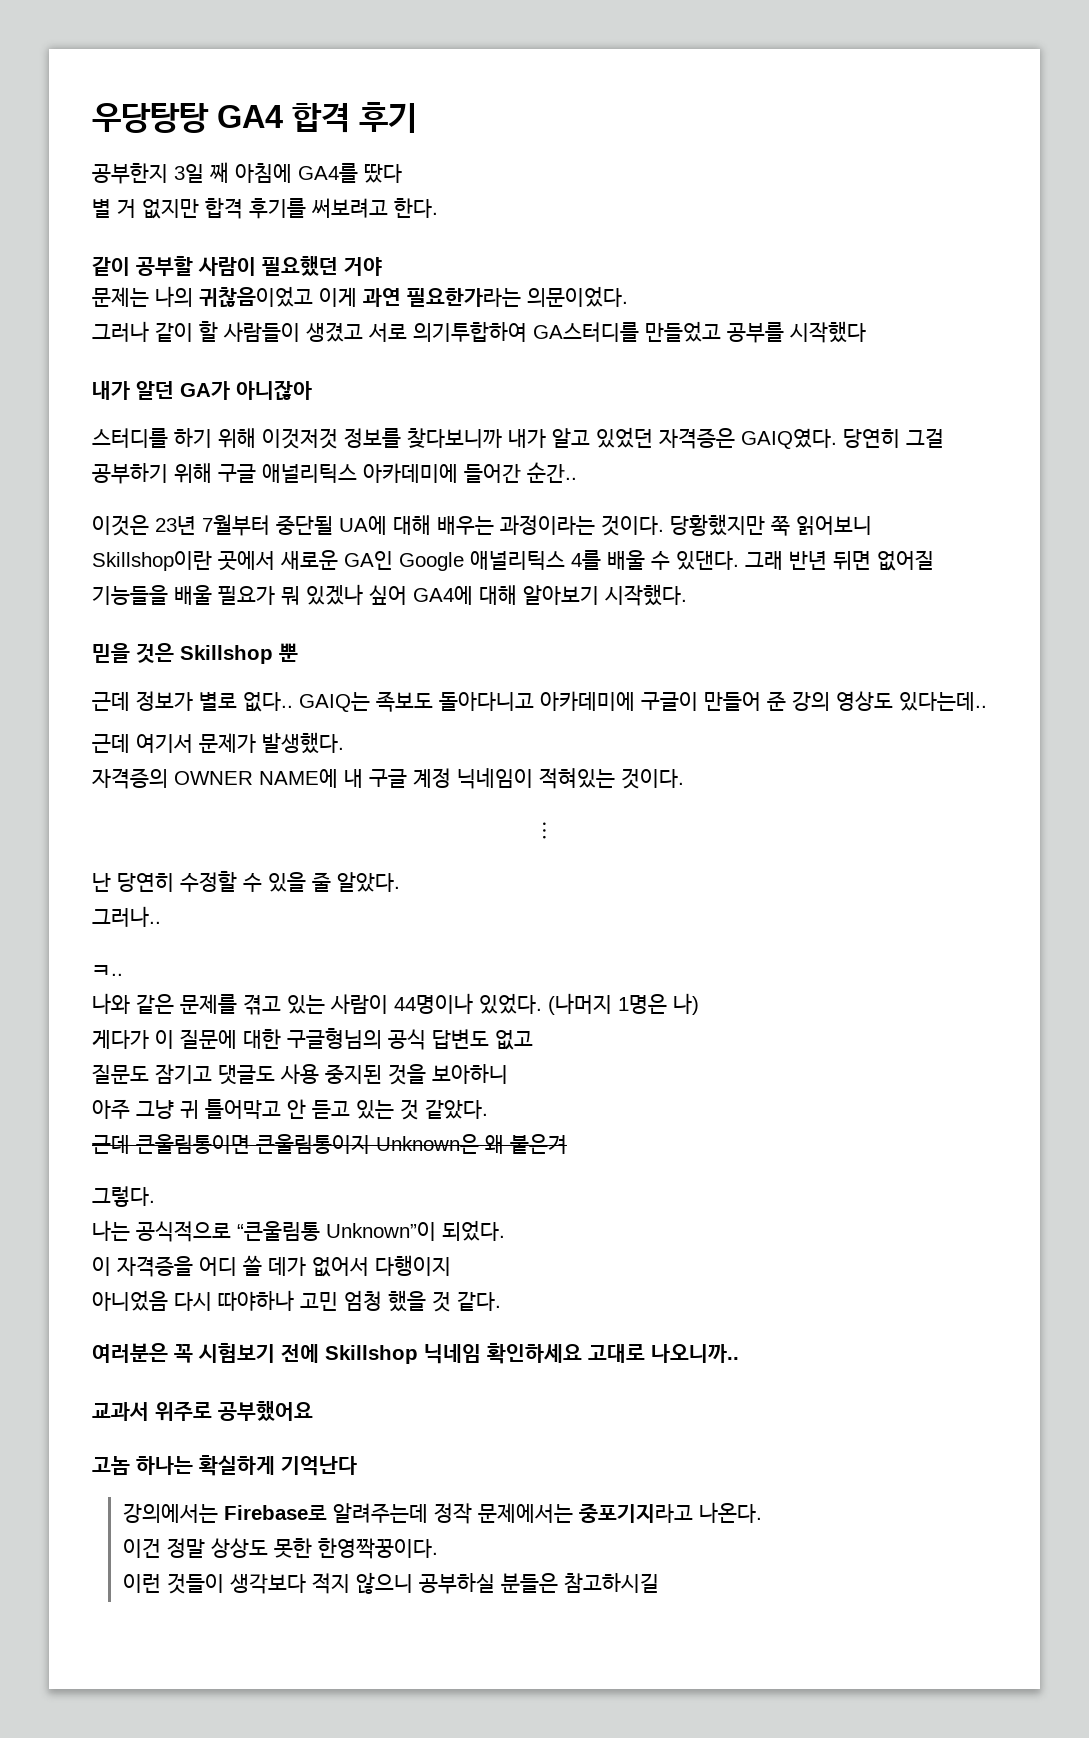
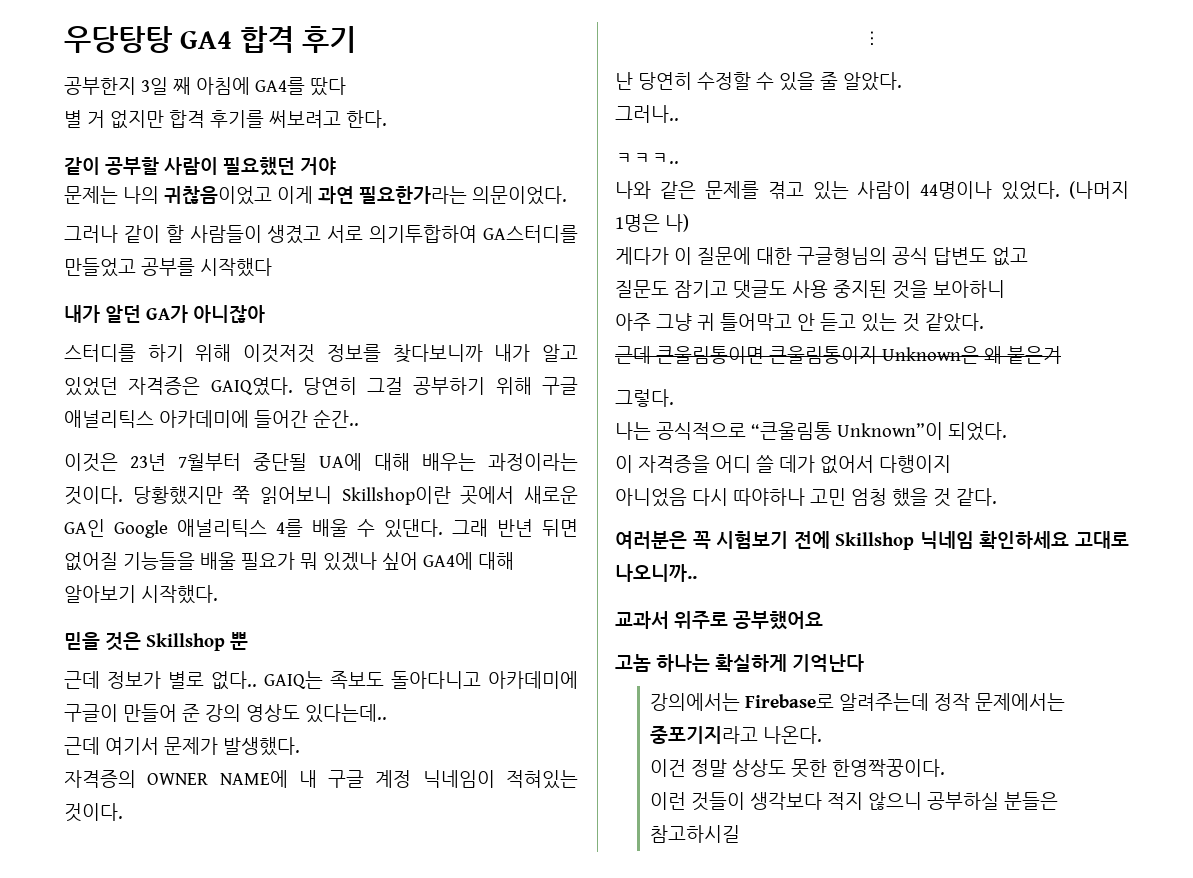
- ㅋ..
+ ㅋㅋㅋ..

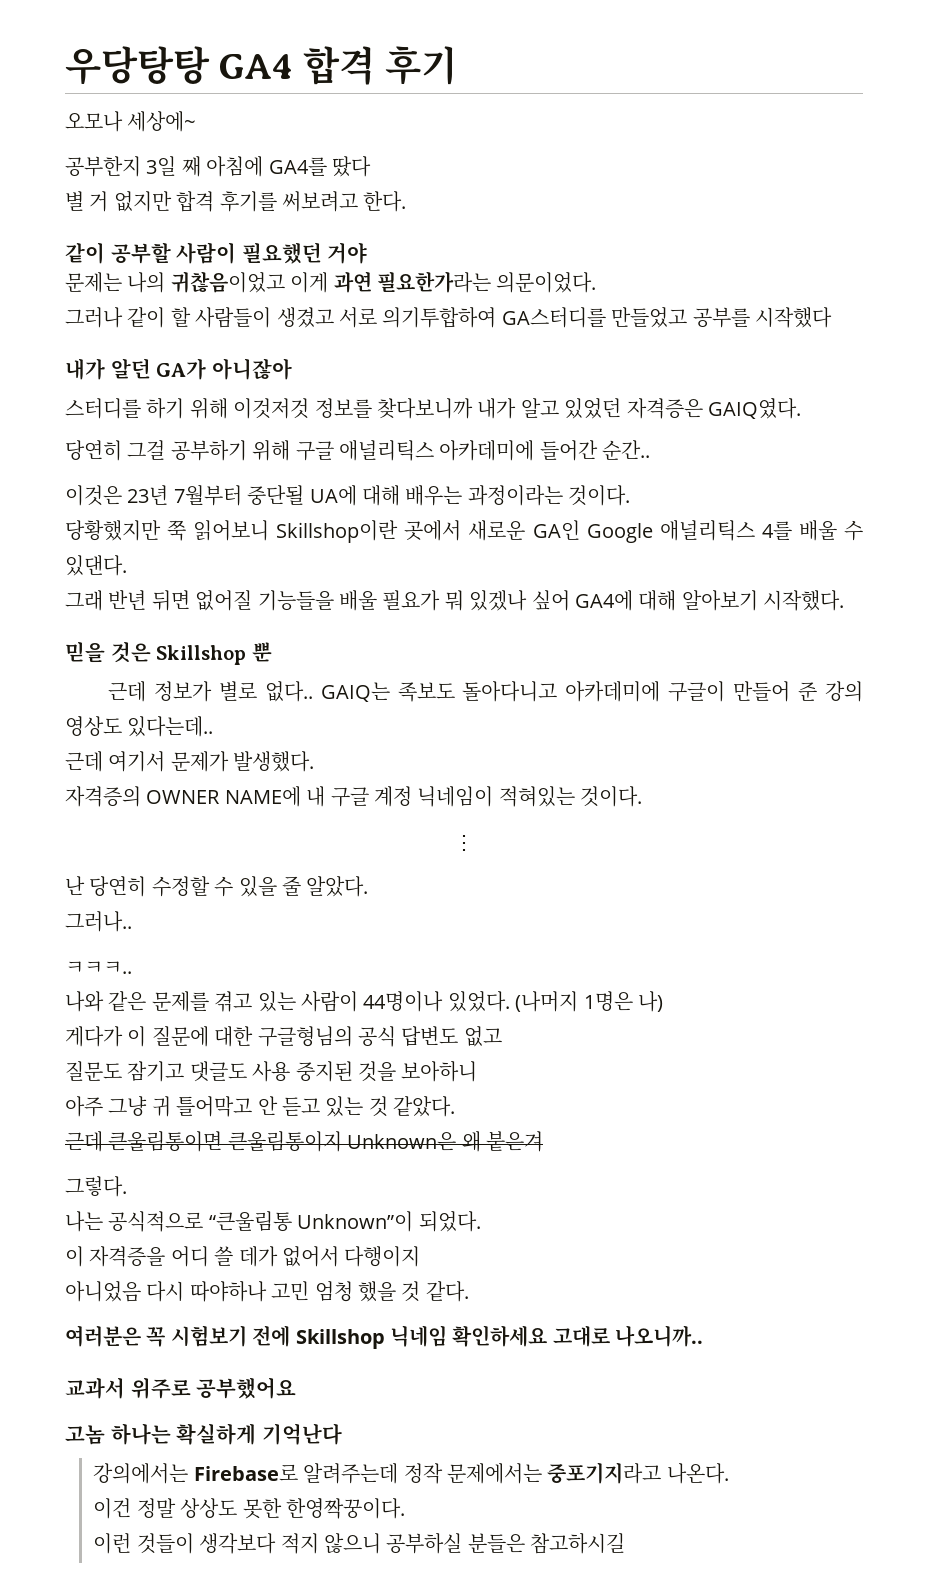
+ 오모나 세상에~
- 스터디를 하기 위해 이것저것 정보를 찾다보니까 내가 알고 있었던 자격증은 GAIQ였다. 당연히 그걸 공부하기 위해 구글 애널리틱스 아카데미에 들어간 순간..
+ 스터디를 하기 위해 이것저것 정보를 찾다보니까 내가 알고 있었던 자격증은 GAIQ였다.
+ 당연히 그걸 공부하기 위해 구글 애널리틱스 아카데미에 들어간 순간..
- 이것은 23년 7월부터 중단될 UA에 대해 배우는 과정이라는 것이다. 당황했지만 쭉 읽어보니 Skillshop이란 곳에서 새로운 GA인 Google 애널리틱스 4를 배울 수 있댄다. 그래 반년 뒤면 없어질 기능들을 배울 필요가 뭐 있겠나 싶어 GA4에 대해 알아보기 시작했다.
+ 이것은 23년 7월부터 중단될 UA에 대해 배우는 과정이라는 것이다.
+ 당황했지만 쭉 읽어보니 Skillshop이란 곳에서 새로운 GA인 Google 애널리틱스 4를 배울 수 있댄다.
+ 그래 반년 뒤면 없어질 기능들을 배울 필요가 뭐 있겠나 싶어 GA4에 대해 알아보기 시작했다.

